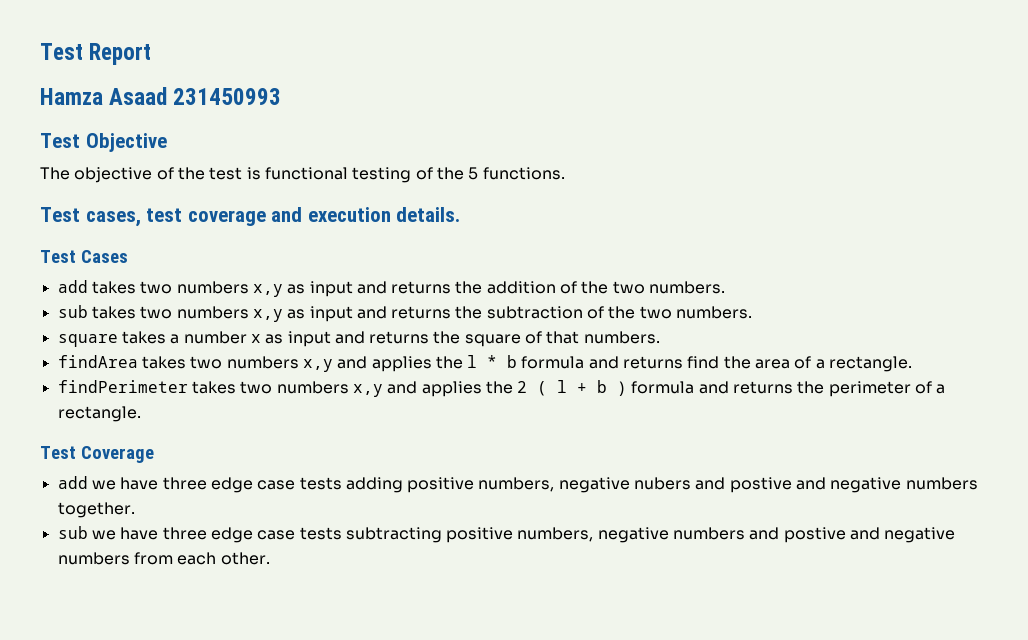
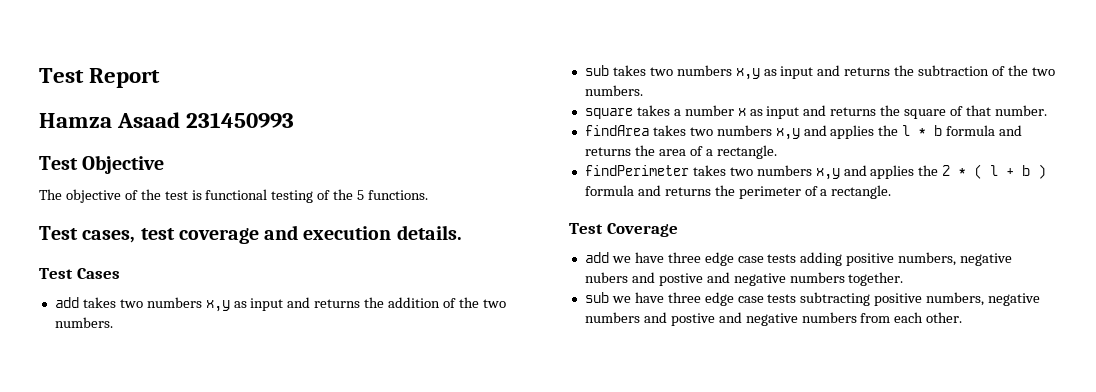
- square takes a number x as input and returns the square of that numbers.
+ square takes a number x as input and returns the square of that number.
- findArea takes two numbers x,y and applies the l * b formula and returns find the area of a rectangle.
+ findArea takes two numbers x,y and applies the l * b formula and returns the area of a rectangle.
- findPerimeter takes two numbers x,y and applies the 2 ( l + b ) formula and returns the perimeter of a rectangle.
+ findPerimeter takes two numbers x,y and applies the 2 * ( l + b ) formula and returns the perimeter of a rectangle.

